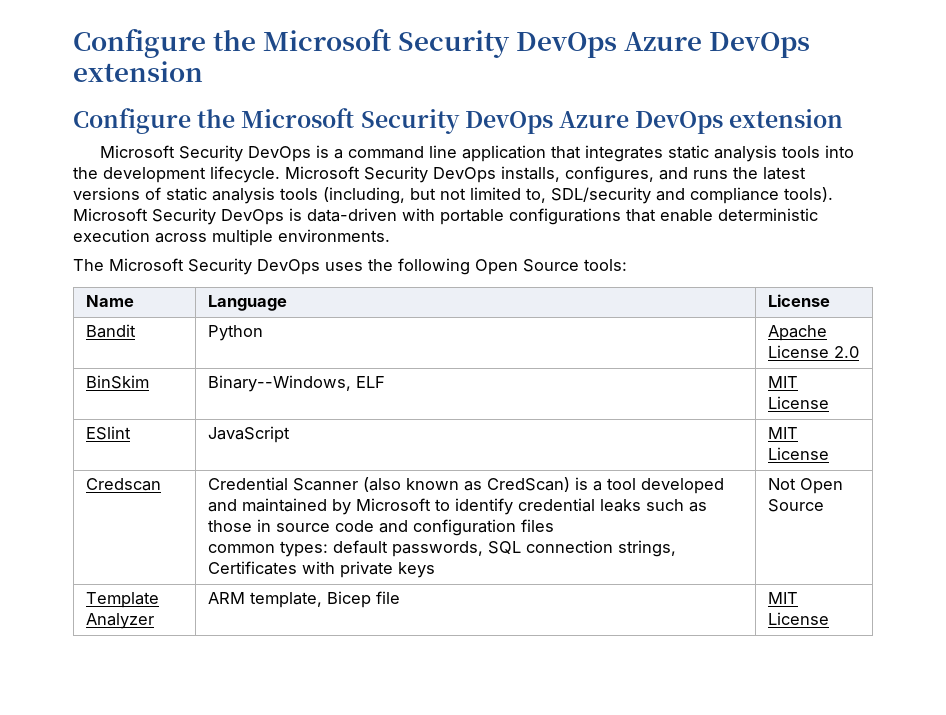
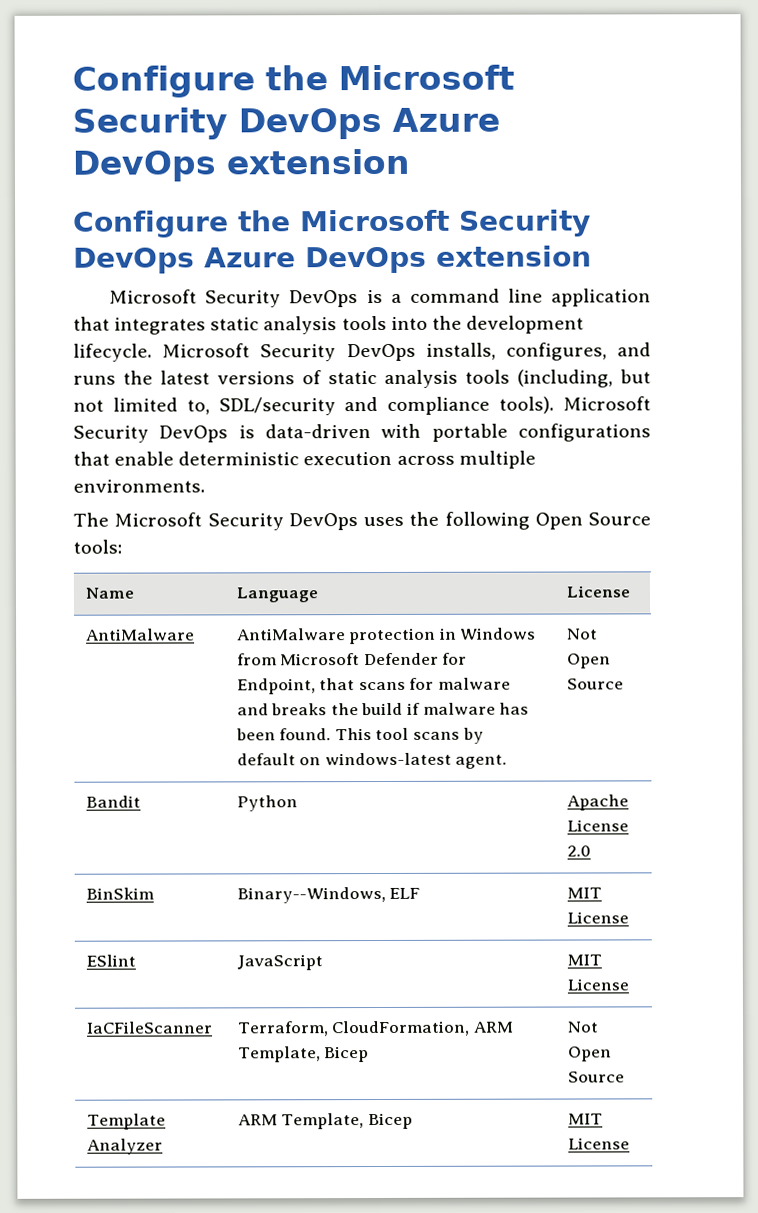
+ AntiMalware | AntiMalware protection in Windows from Microsoft Defender for Endpoint, that scans for malware and breaks the build if malware has been found. This tool scans by default on windows-latest agent. | Not Open Source
- Credscan | Credential Scanner (also known as CredScan) is a tool developed and maintained by Microsoft to identify credential leaks such as those in source code and configuration files
- common types: default passwords, SQL connection strings, Certificates with private keys
+ IaCFileScanner | Terraform, CloudFormation, ARM Template, Bicep
- Template Analyzer | ARM template, Bicep file | MIT License
+ Template Analyzer | ARM Template, Bicep | MIT License

